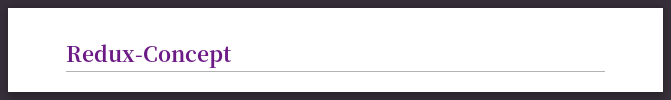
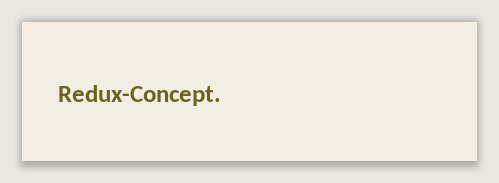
- Redux-Concept
+ Redux-Concept.

